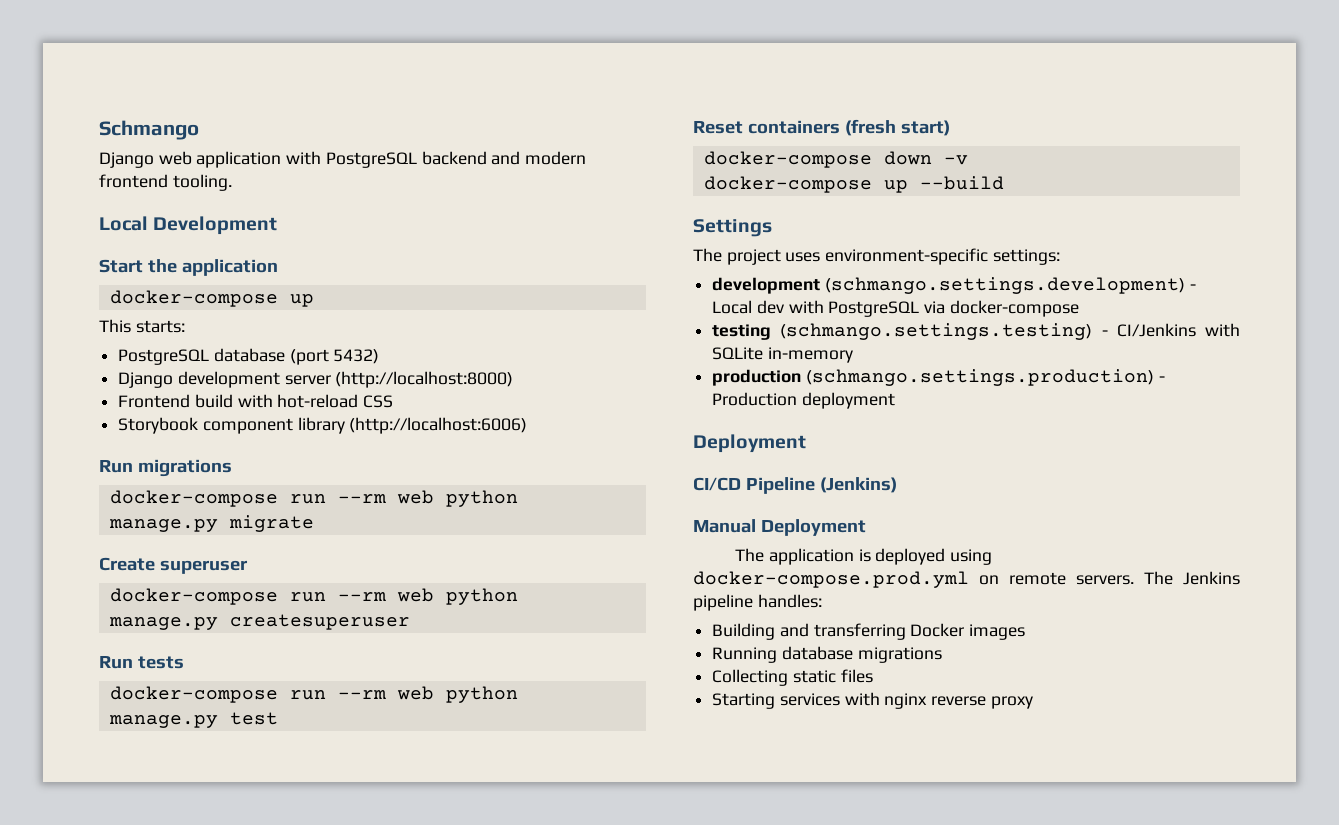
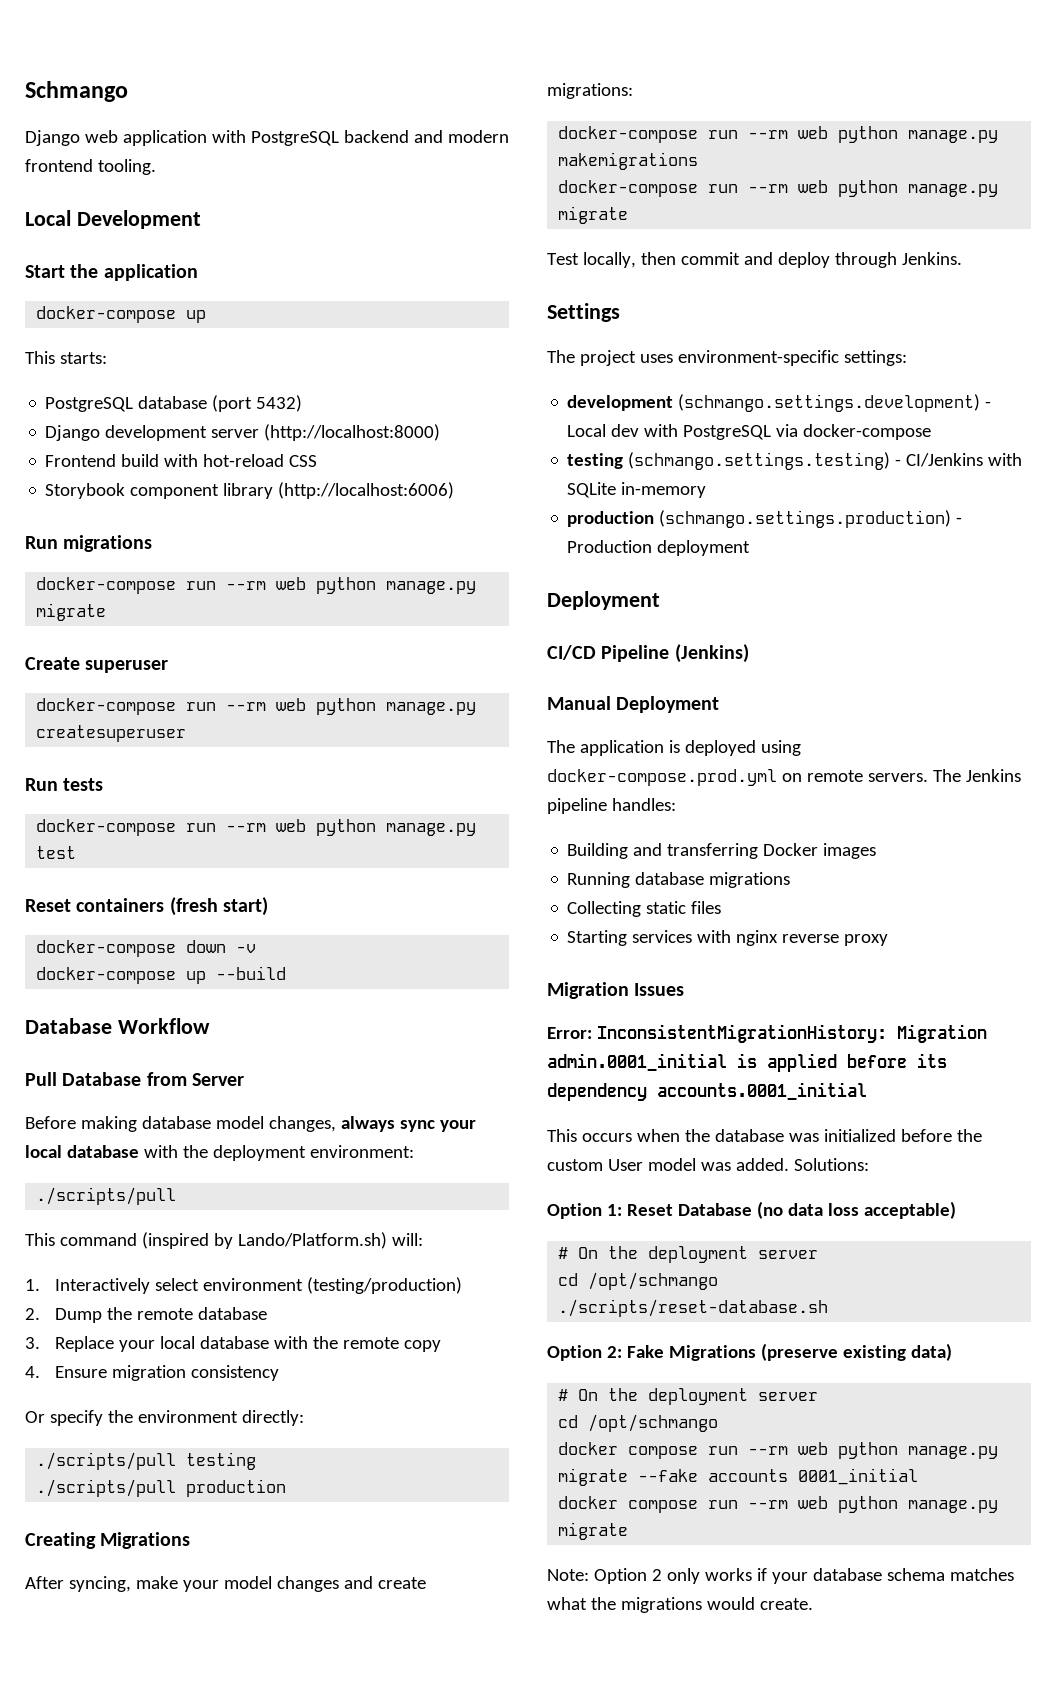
+ Database Workflow
+ Pull Database from Server
+ Before making database model changes, always sync your local database with the deployment environment:
+ ./scripts/pull
+ This command (inspired by Lando/Platform.sh) will:
+ 1. Interactively select environment (testing/production)
+ 2. Dump the remote database
+ 3. Replace your local database with the remote copy
+ 4. Ensure migration consistency
+ Or specify the environment directly:
+ ./scripts/pull testing
+ ./scripts/pull production
+ Creating Migrations
+ After syncing, make your model changes and create migrations:
+ docker-compose run --rm web python manage.py makemigrations
+ docker-compose run --rm web python manage.py migrate
+ Test locally, then commit and deploy through Jenkins.
+ Migration Issues
+ Error: InconsistentMigrationHistory: Migration admin.0001_initial is applied before its dependency accounts.0001_initial
+ This occurs when the database was initialized before the custom User model was added. Solutions:
+ Option 1: Reset Database (no data loss acceptable)
+ # On the deployment server
+ cd /opt/schmango
+ ./scripts/reset-database.sh
+ Option 2: Fake Migrations (preserve existing data)
+ # On the deployment server
+ cd /opt/schmango
+ docker compose run --rm web python manage.py migrate --fake accounts 0001_initial
+ docker compose run --rm web python manage.py migrate
+ Note: Option 2 only works if your database schema matches what the migrations would create.

